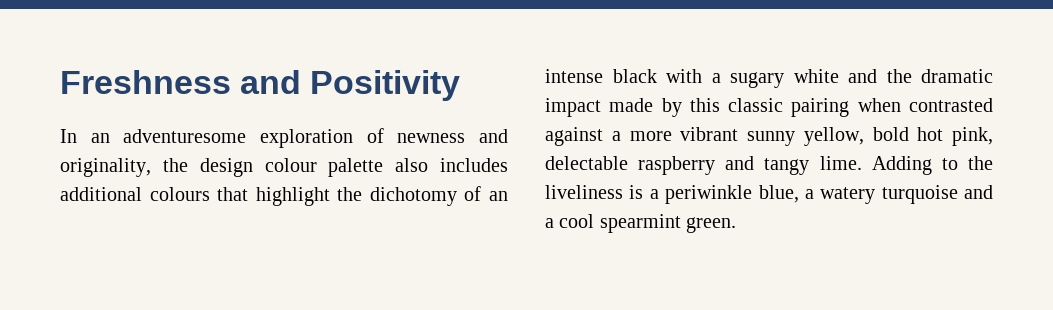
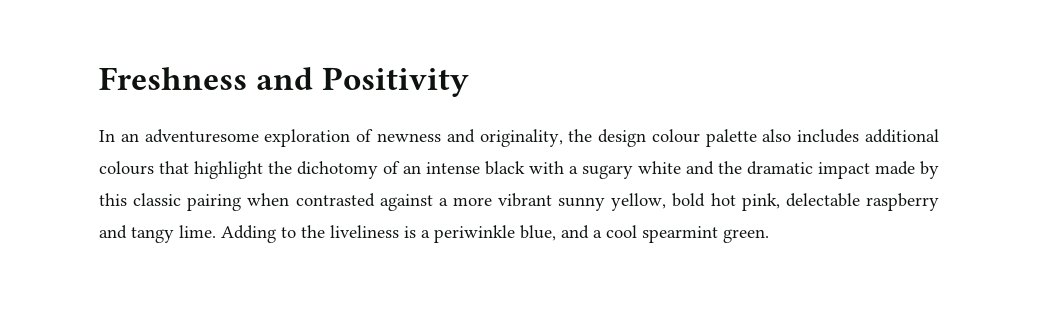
- Adding to the liveliness is a periwinkle blue, a watery turquoise and a cool spearmint green.
+ Adding to the liveliness is a periwinkle blue, and a cool spearmint green.

